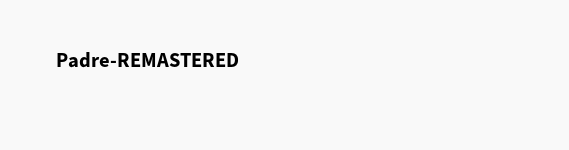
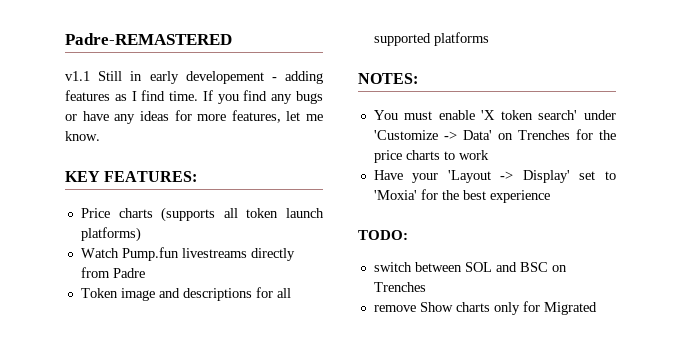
+ v1.1 Still in early developement - adding features as I find time. If you find any bugs or have any ideas for more features, let me know.
+ KEY FEATURES:
+ Price charts (supports all token launch platforms)
+ Watch Pump.fun livestreams directly from Padre
+ Token image and descriptions for all supported platforms
+ NOTES:
+ You must enable 'X token search' under 'Customize -> Data' on Trenches for the price charts to work
+ Have your 'Layout -> Display' set to 'Moxia' for the best experience
+ TODO:
+ switch between SOL and BSC on Trenches
+ remove Show charts only for Migrated

